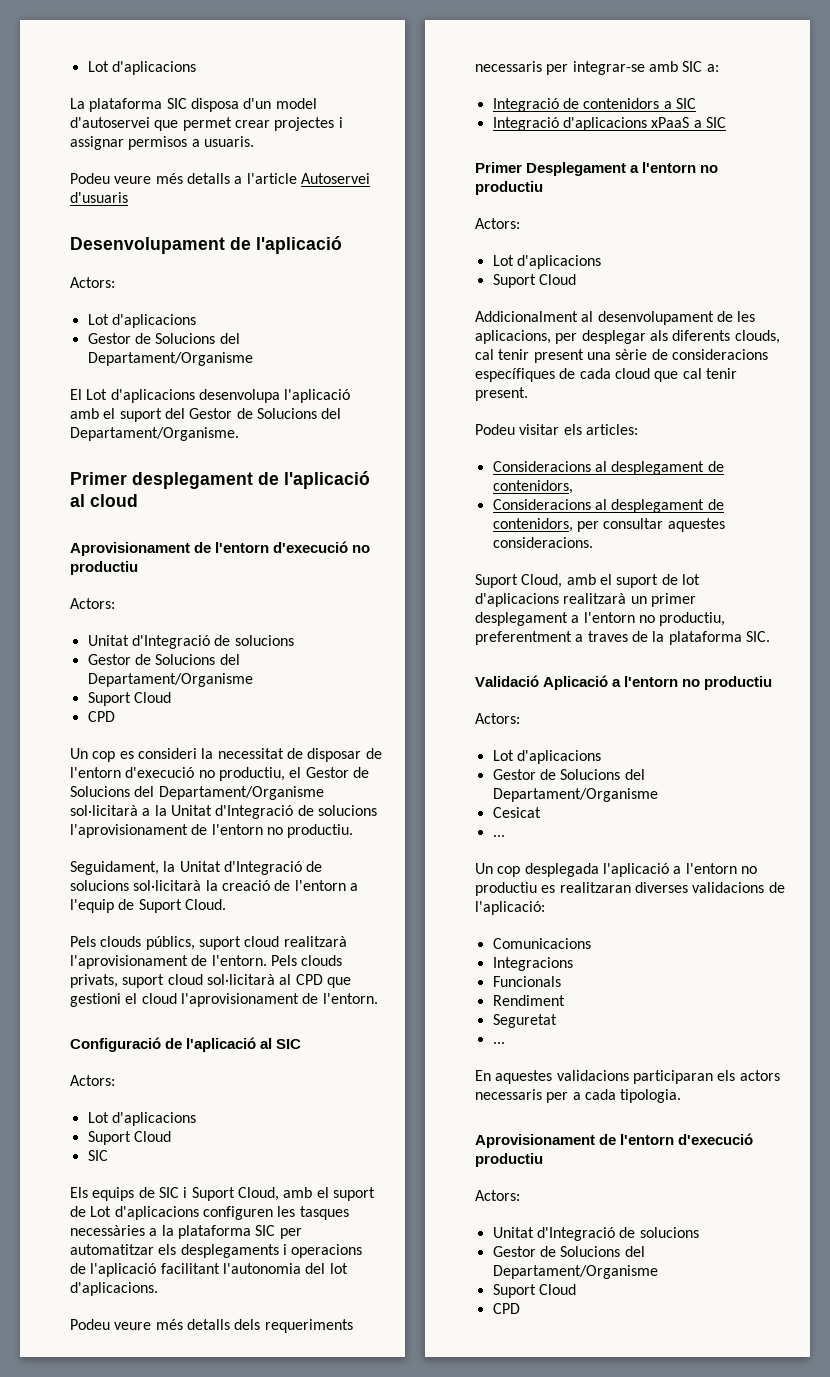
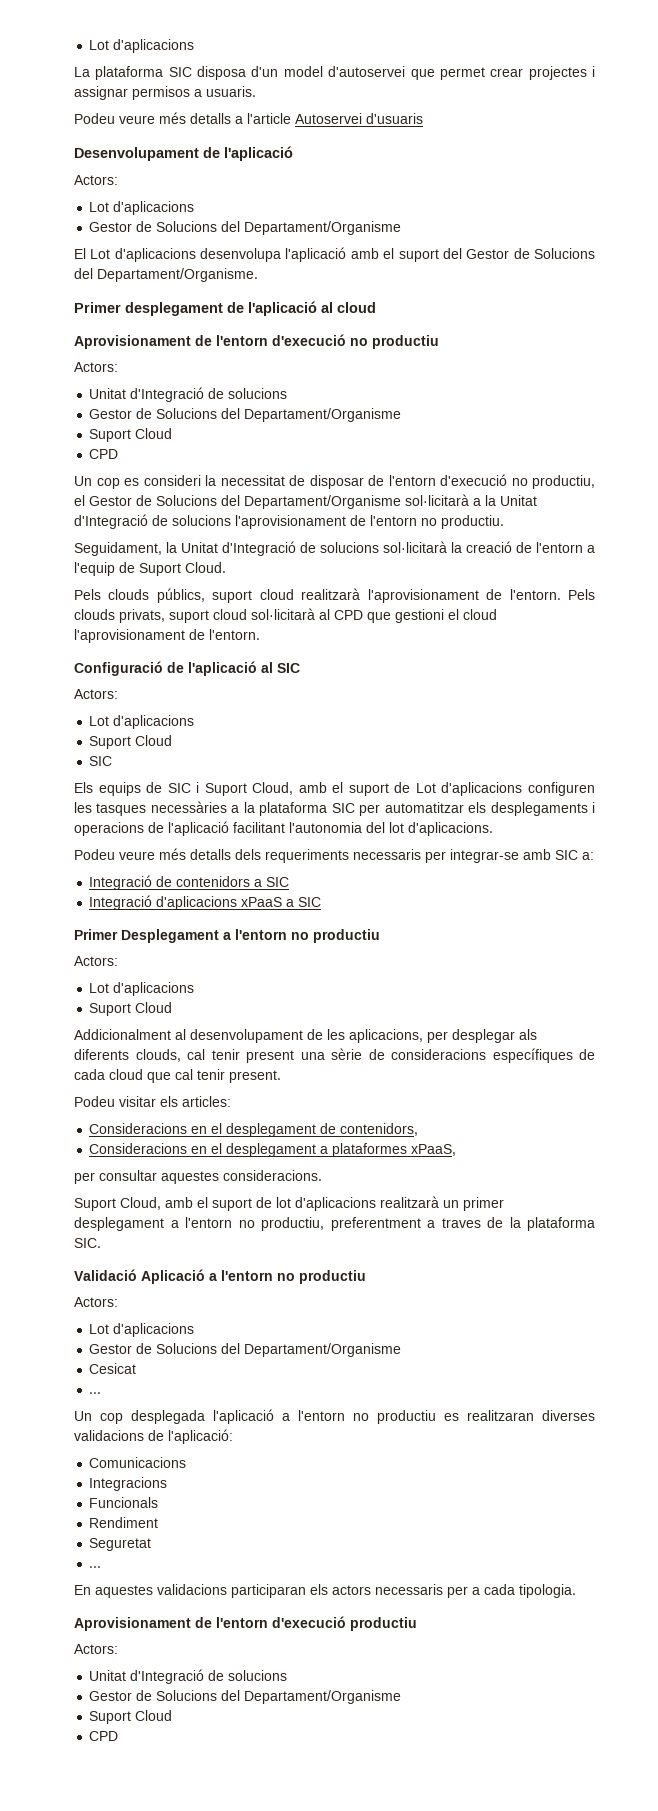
  Podeu visitar els articles:
- Consideracions al desplegament de contenidors,
+ Consideracions en el desplegament de contenidors,
- Consideracions al desplegament de contenidors, per consultar aquestes consideracions.
+ Consideracions en el desplegament a plataformes xPaaS,
+ per consultar aquestes consideracions.

